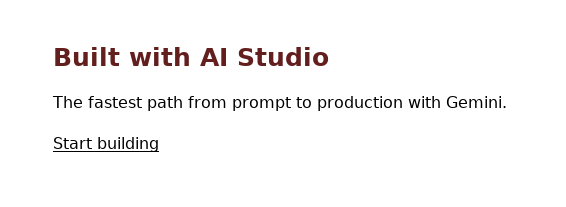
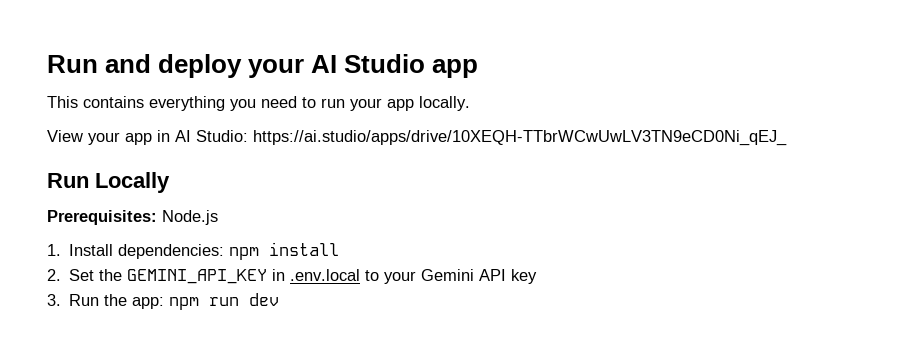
- Built with AI Studio
- The fastest path from prompt to production with Gemini.
- Start building
+ Run and deploy your AI Studio app
+ This contains everything you need to run your app locally.
+ View your app in AI Studio: https://ai.studio/apps/drive/10XEQH-TTbrWCwUwLV3TN9eCD0Ni_qEJ_
+ Run Locally
+ Prerequisites: Node.js
+ 1. Install dependencies: npm install
+ 2. Set the GEMINI_API_KEY in .env.local to your Gemini API key
+ 3. Run the app: npm run dev

